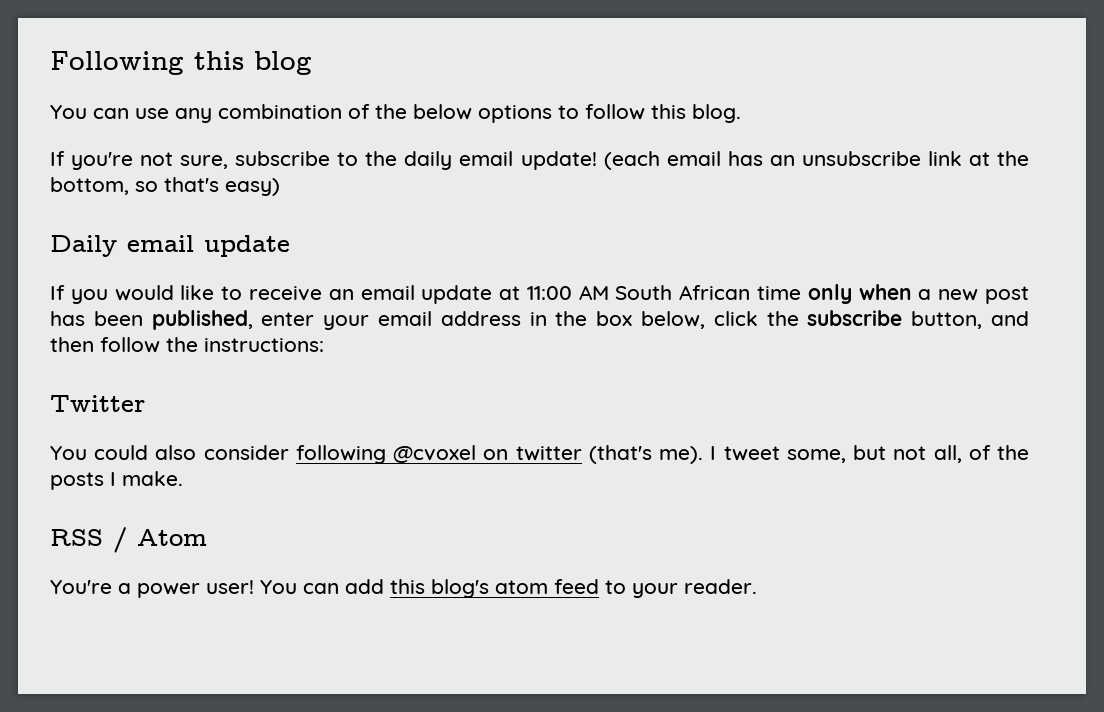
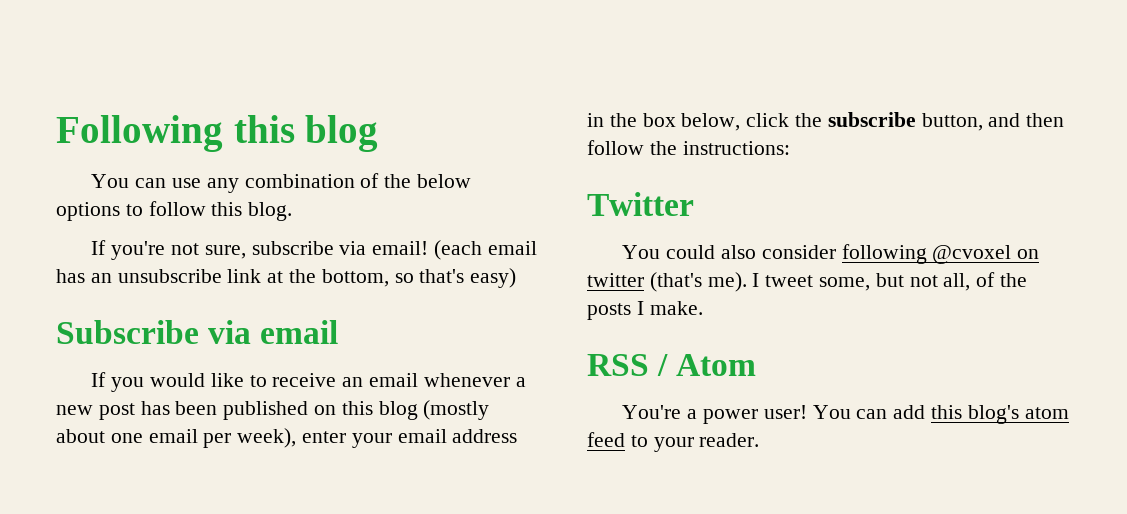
- If you're not sure, subscribe to the daily email update!
+ If you're not sure, subscribe via email!
- Daily email update
+ Subscribe via email
- If you would like to receive an email update at 11:00 AM South African time only when a new post has been published, enter your email address in the box below, click the subscribe button, and then follow the instructions:
+ If you would like to receive an email whenever a new post has been published on this blog (mostly about one email per week), enter your email address in the box below, click the subscribe button, and then follow the instructions:

